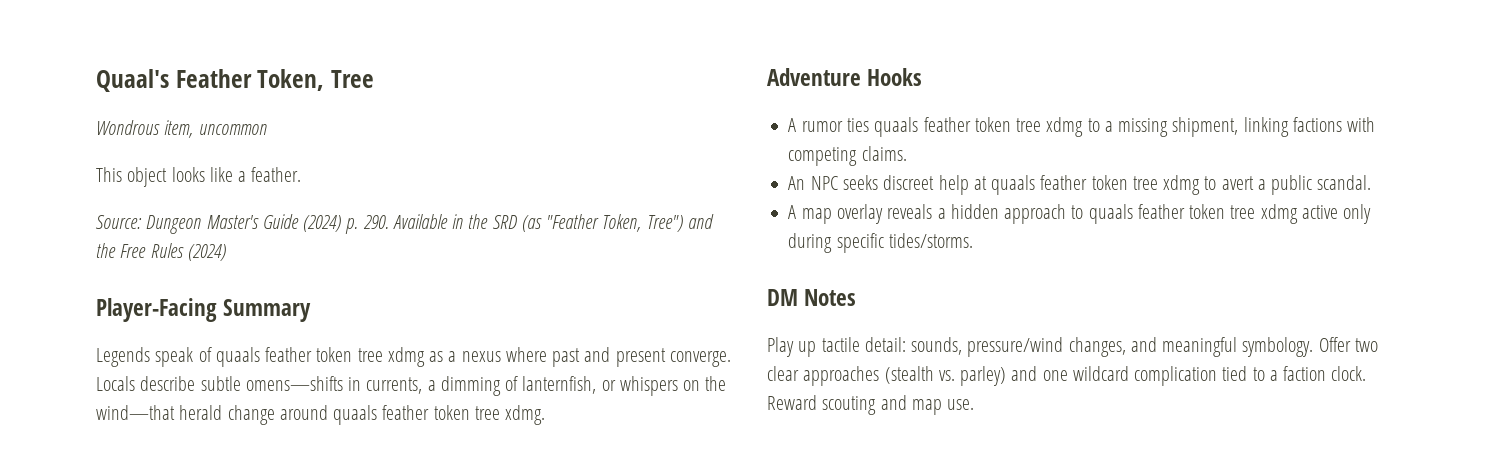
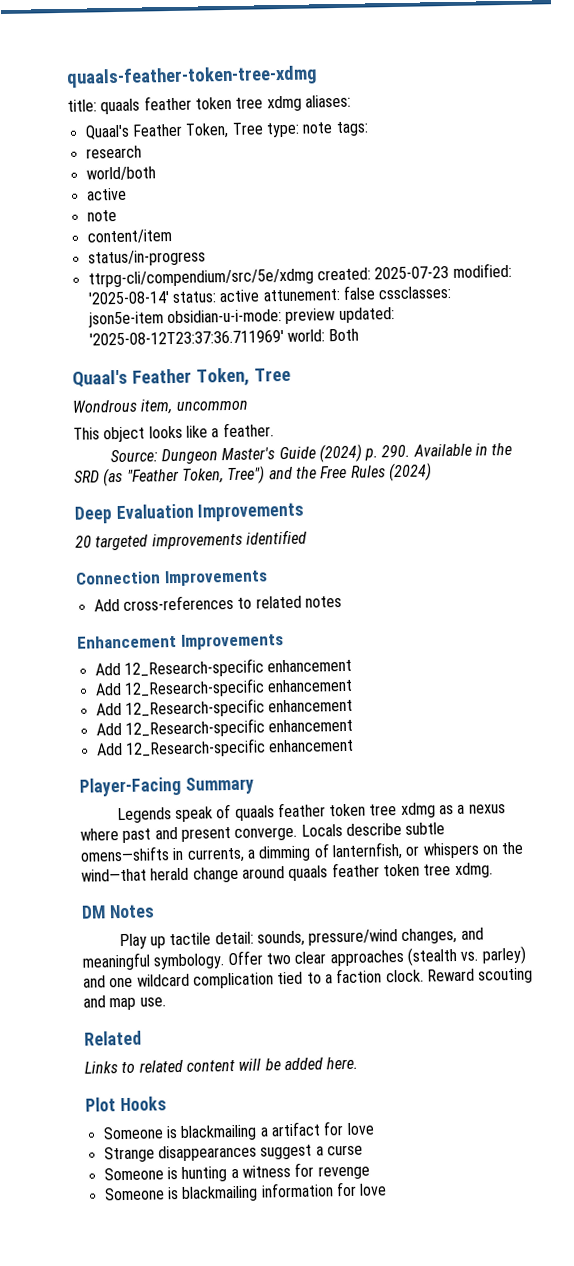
+ quaals-feather-token-tree-xdmg
+ title: quaals feather token tree xdmg aliases:
+ Quaal's Feather Token, Tree type: note tags:
+ research
+ world/both
+ active
+ note
+ content/item
+ status/in-progress
+ ttrpg-cli/compendium/src/5e/xdmg created: 2025-07-23 modified: '2025-08-14' status: active attunement: false cssclasses: json5e-item obsidian-u-i-mode: preview updated: '2025-08-12T23:37:36.711969' world: Both
+ Deep Evaluation Improvements
+ 20 targeted improvements identified
+ Connection Improvements
+ Add cross-references to related notes
+ Enhancement Improvements
+ Add 12_Research-specific enhancement
+ Add 12_Research-specific enhancement
+ Add 12_Research-specific enhancement
+ Add 12_Research-specific enhancement
+ Add 12_Research-specific enhancement
- Adventure Hooks
- A rumor ties quaals feather token tree xdmg to a missing shipment, linking factions with competing claims.
- An NPC seeks discreet help at quaals feather token tree xdmg to avert a public scandal.
- A map overlay reveals a hidden approach to quaals feather token tree xdmg active only during specific tides/storms.
+ Related
+ Links to related content will be added here.
+ Plot Hooks
+ Someone is blackmailing a artifact for love
+ Strange disappearances suggest a curse
+ Someone is hunting a witness for revenge
+ Someone is blackmailing information for love

